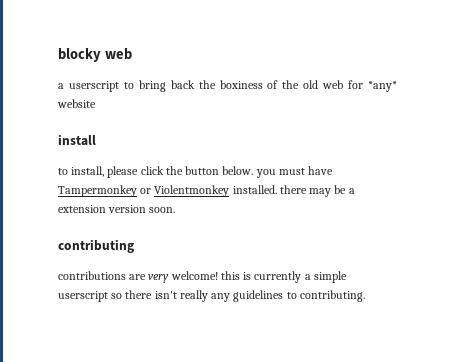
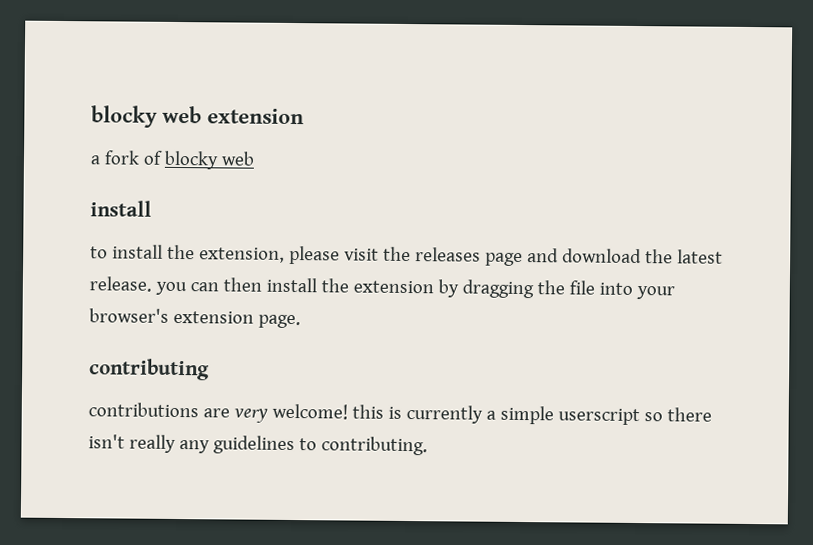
- blocky web
- a userscript to bring back the boxiness of the old web for *any* website
+ blocky web extension
+ a fork of blocky web
  install
- to install, please click the button below. you must have Tampermonkey or Violentmonkey installed. there may be a extension version soon.
+ to install the extension, please visit the releases page and download the latest release. you can then install the extension by dragging the file into your browser's extension page.

